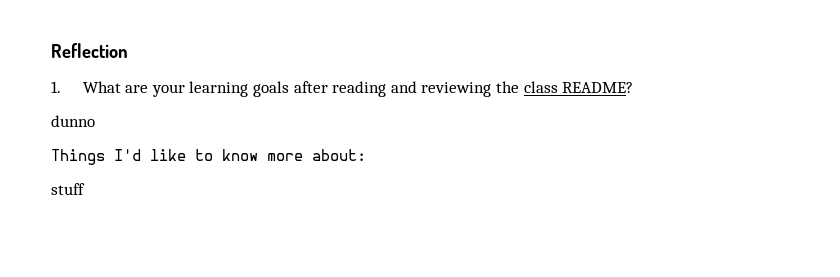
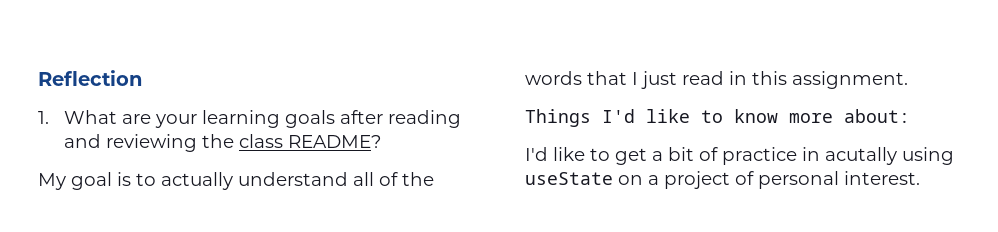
- dunno
+ My goal is to actually understand all of the words that I just read in this assignment.
- stuff
+ I'd like to get a bit of practice in acutally using useState on a project of personal interest.

